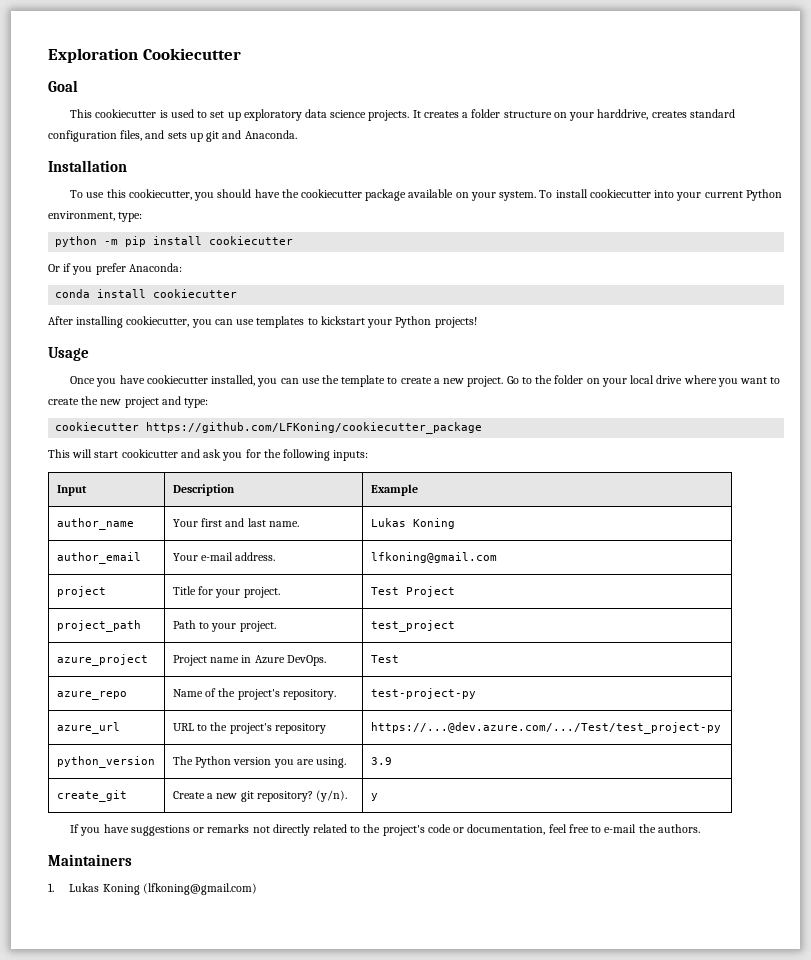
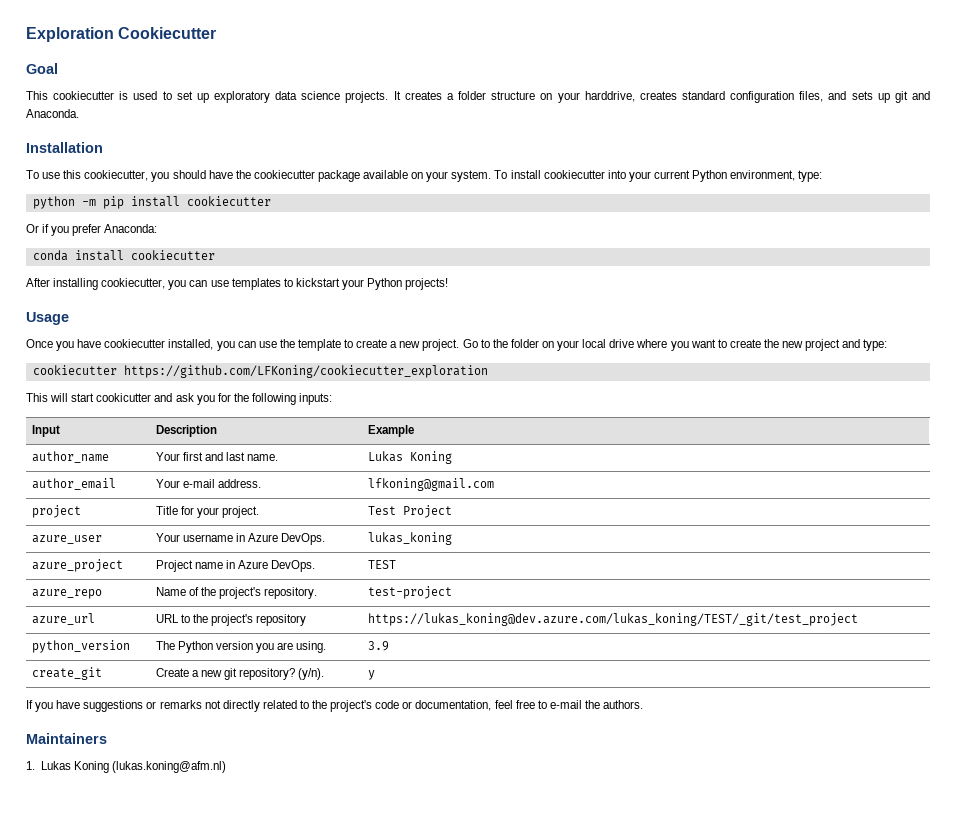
- cookiecutter https://github.com/LFKoning/cookiecutter_package
+ cookiecutter https://github.com/LFKoning/cookiecutter_exploration
- project_path | Path to your project. | test_project
+ azure_user | Your username in Azure DevOps. | lukas_koning
- azure_project | Project name in Azure DevOps. | Test
+ azure_project | Project name in Azure DevOps. | TEST
- azure_repo | Name of the project's repository. | test-project-py
+ azure_repo | Name of the project's repository. | test-project
- azure_url | URL to the project's repository | https://...@dev.azure.com/.../Test/test_project-py
+ azure_url | URL to the project's repository | https://lukas_koning@dev.azure.com/lukas_koning/TEST/_git/test_project
- 1. Lukas Koning (lfkoning@gmail.com)
+ 1. Lukas Koning (lukas.koning@afm.nl)

